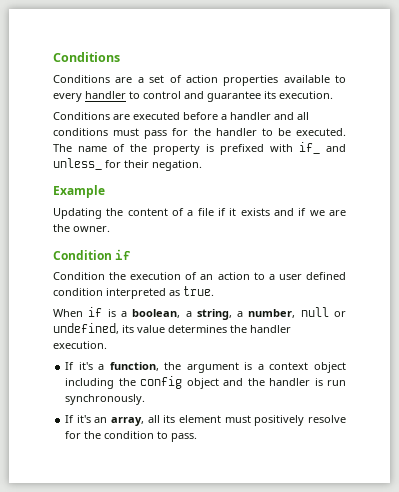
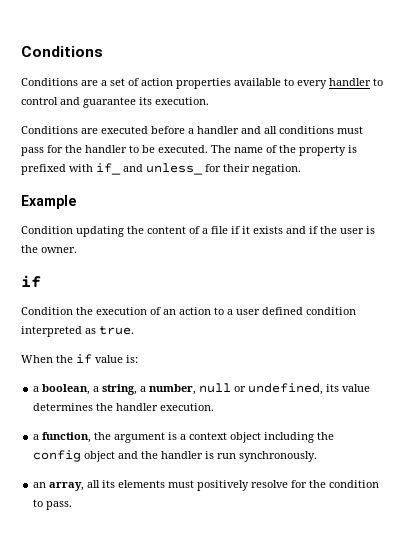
- Updating the content of a file if it exists and if we are the owner.
- Condition if
+ Condition updating the content of a file if it exists and if the user is the owner.
+ if
- When if is a boolean, a string, a number, null or undefined, its value determines the handler execution.
+ When the if value is:
+ a boolean, a string, a number, null or undefined, its value determines the handler execution.
- If it's a function, the argument is a context object including the config object and the handler is run synchronously.
+ a function, the argument is a context object including the config object and the handler is run synchronously.
- If it's an array, all its element must positively resolve for the condition to pass.
+ an array, all its elements must positively resolve for the condition to pass.

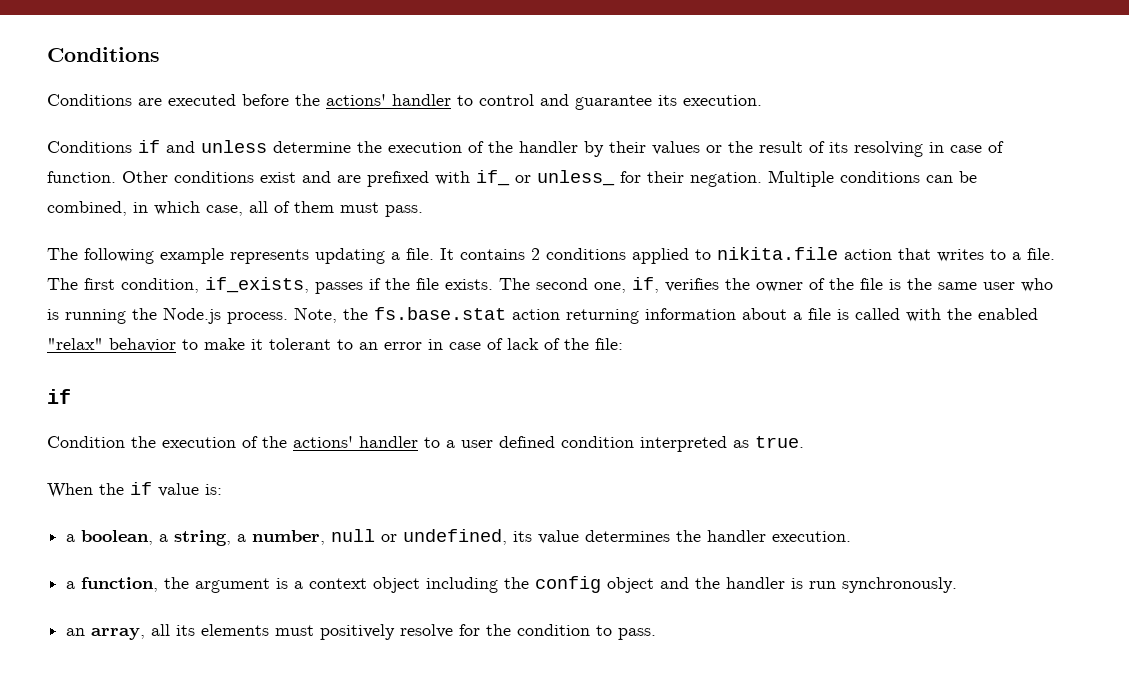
- Conditions are a set of action properties available to every handler to control and guarantee its execution.
+ Conditions are executed before the actions' handler to control and guarantee its execution.
- Conditions are executed before a handler and all conditions must pass for the handler to be executed. The name of the property is prefixed with if_ and unless_ for their negation.
- Example
- Condition updating the content of a file if it exists and if the user is the owner.
+ Conditions if and unless determine the execution of the handler by their values or the result of its resolving in case of function. Other conditions exist and are prefixed with if_ or unless_ for their negation. Multiple conditions can be combined, in which case, all of them must pass.
+ The following example represents updating a file. It contains 2 conditions applied to nikita.file action that writes to a file. The first condition, if_exists, passes if the file exists. The second one, if, verifies the owner of the file is the same user who is running the Node.js process. Note, the fs.base.stat action returning information about a file is called with the enabled "relax" behavior to make it tolerant to an error in case of lack of the file:
- Condition the execution of an action to a user defined condition interpreted as true.
+ Condition the execution of the actions' handler to a user defined condition interpreted as true.

